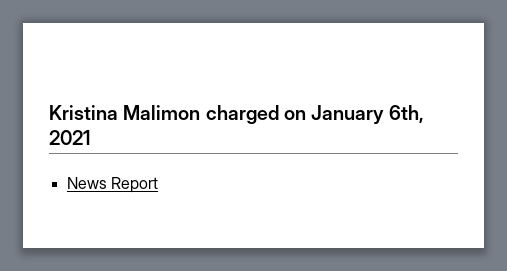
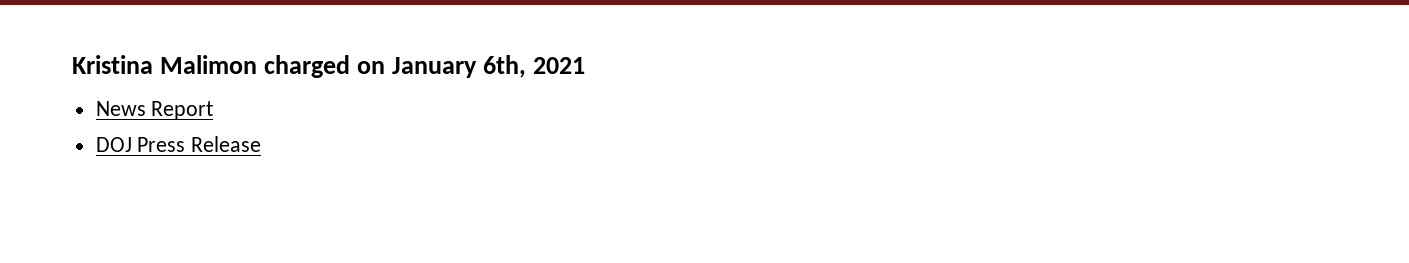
+ DOJ Press Release

